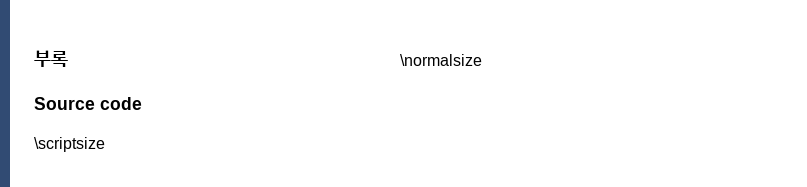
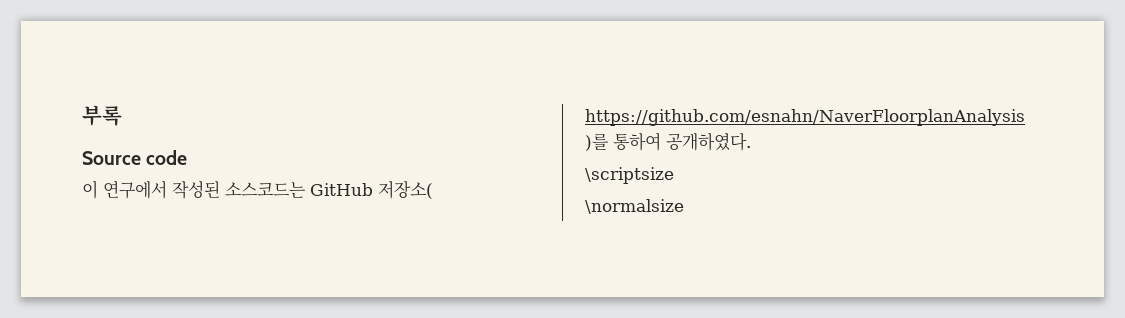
+ 이 연구에서 작성된 소스코드는 GitHub 저장소( https://github.com/esnahn/NaverFloorplanAnalysis )를 통하여 공개하였다.

